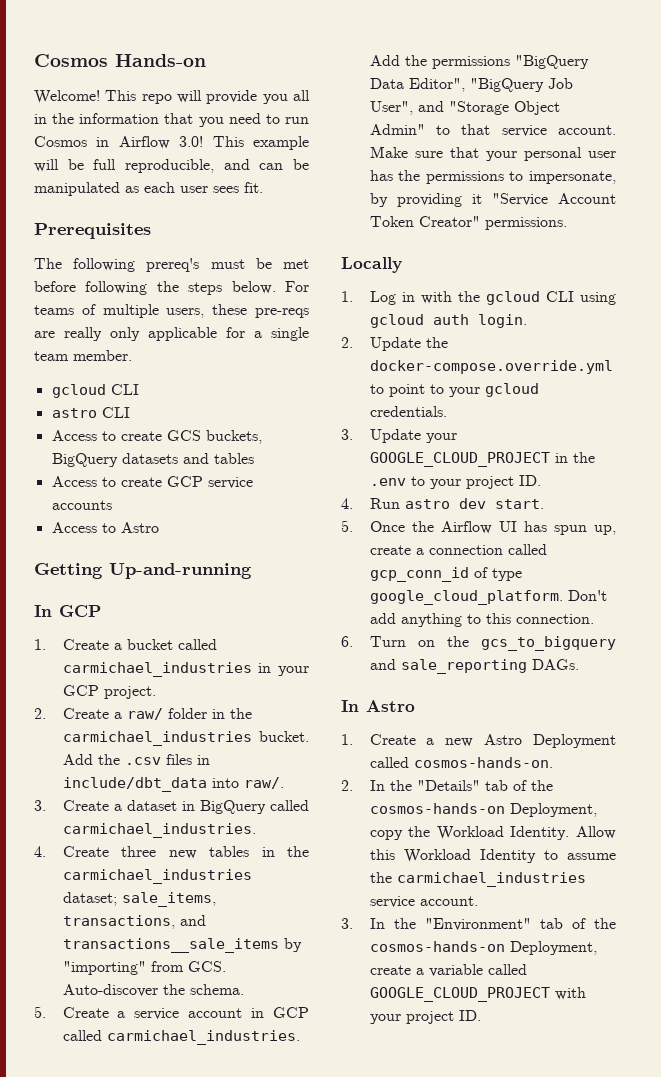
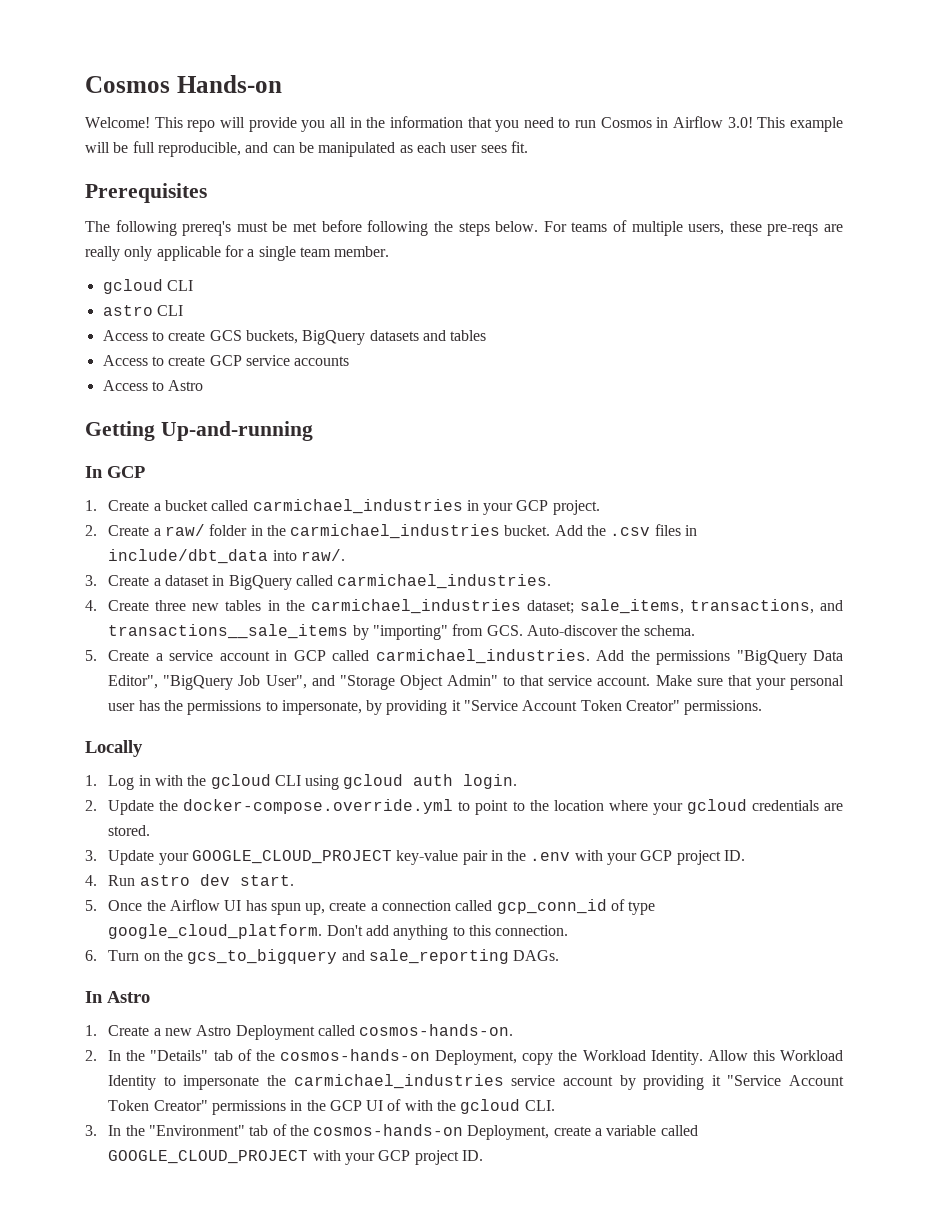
- 2. Update the docker-compose.override.yml to point to your gcloud credentials.
+ 2. Update the docker-compose.override.yml to point to the location where your gcloud credentials are stored.
- 3. Update your GOOGLE_CLOUD_PROJECT in the .env to your project ID.
+ 3. Update your GOOGLE_CLOUD_PROJECT key-value pair in the .env with your GCP project ID.
- Allow this Workload Identity to assume the carmichael_industries service account.
+ Allow this Workload Identity to impersonate the carmichael_industries service account by providing it "Service Account Token Creator" permissions in the GCP UI of with the gcloud CLI.
- 3. In the "Environment" tab of the cosmos-hands-on Deployment, create a variable called GOOGLE_CLOUD_PROJECT with your project ID.
+ 3. In the "Environment" tab of the cosmos-hands-on Deployment, create a variable called GOOGLE_CLOUD_PROJECT with your GCP project ID.

